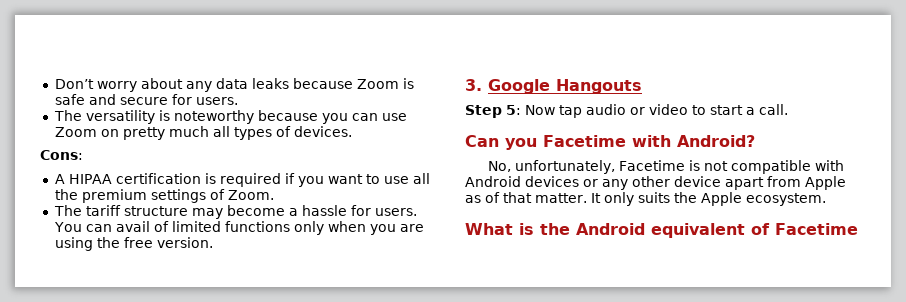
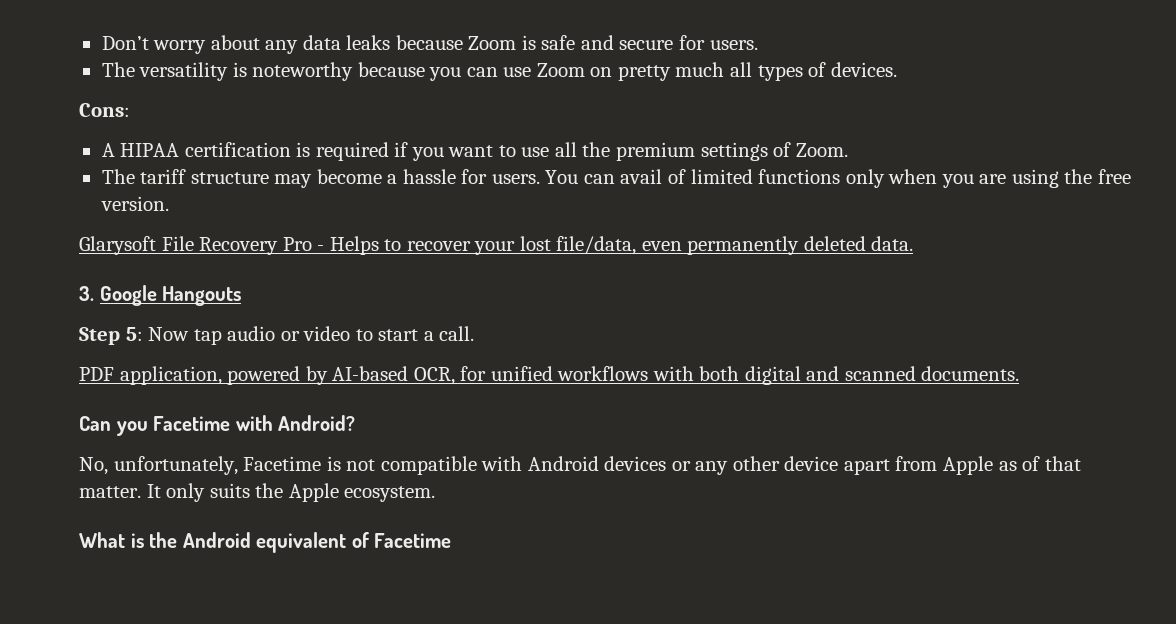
+ Glarysoft File Recovery Pro - Helps to recover your lost file/data, even permanently deleted data.
+ PDF application, powered by AI-based OCR, for unified workflows with both digital and scanned documents.

